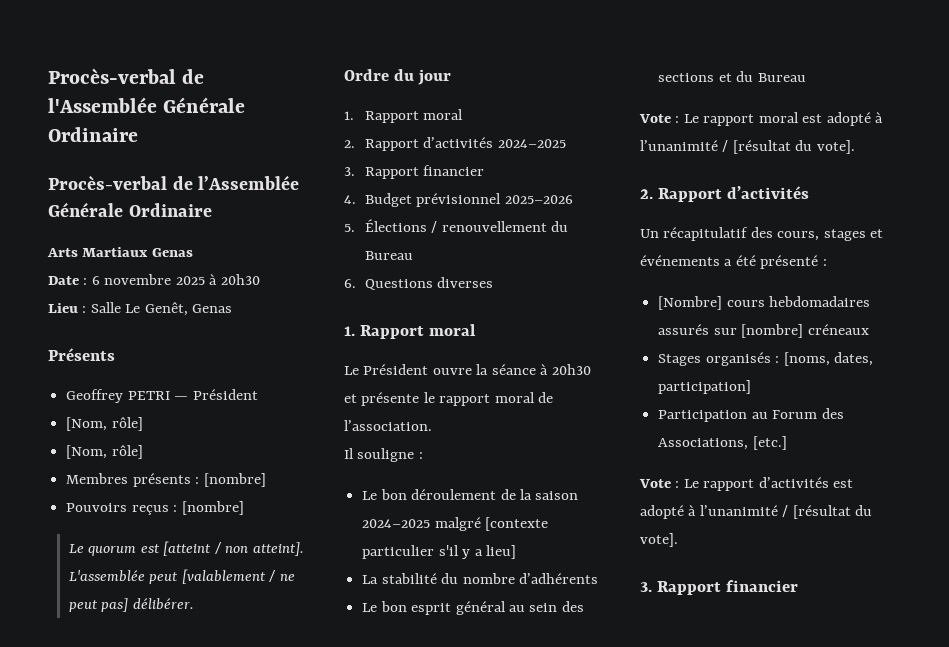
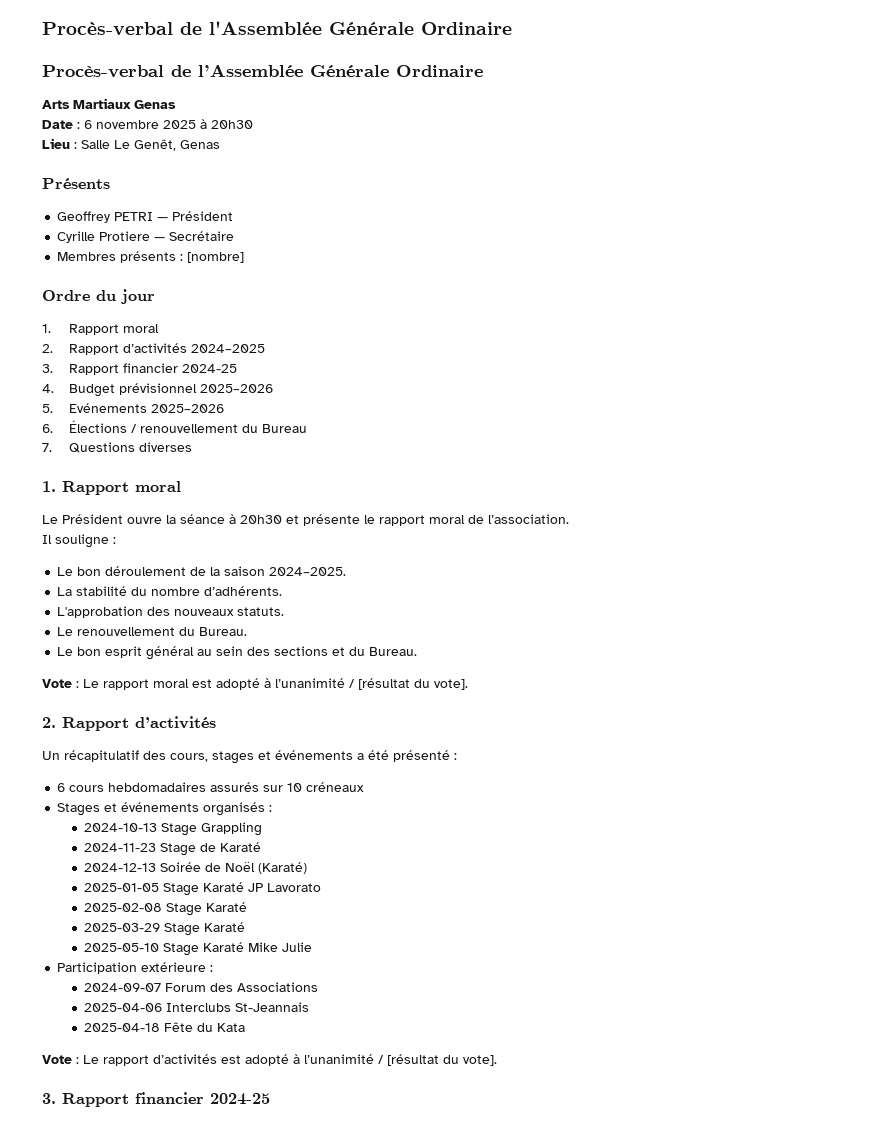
  Geoffrey PETRI — Président
- [Nom, rôle]
- [Nom, rôle]
+ Cyrille Protiere — Secrétaire
- Pouvoirs reçus : [nombre]
- Le quorum est [atteint / non atteint]. L'assemblée peut [valablement / ne peut pas] délibérer.
  2. Rapport d’activités 2024–2025
- 3. Rapport financier
+ 3. Rapport financier 2024-25
- 5. Élections / renouvellement du Bureau
+ 5. Evénements 2025–2026
+ 6. Élections / renouvellement du Bureau
- 6. Questions diverses
+ 7. Questions diverses
- Le bon déroulement de la saison 2024–2025 malgré [contexte particulier s'il y a lieu]
- La stabilité du nombre d’adhérents
+ Le bon déroulement de la saison 2024–2025.
+ La stabilité du nombre d’adhérents.
+ L'approbation des nouveaux statuts.
+ Le renouvellement du Bureau.
- Le bon esprit général au sein des sections et du Bureau
+ Le bon esprit général au sein des sections et du Bureau.
- [Nombre] cours hebdomadaires assurés sur [nombre] créneaux
+ 6 cours hebdomadaires assurés sur 10 créneaux
- Stages organisés : [noms, dates, participation]
- Participation au Forum des Associations, [etc.]
+ Stages et événements organisés :
+ 2024-10-13 Stage Grappling
+ 2024-11-23 Stage de Karaté
+ 2024-12-13 Soirée de Noël (Karaté)
+ 2025-01-05 Stage Karaté JP Lavorato
+ 2025-02-08 Stage Karaté
+ 2025-03-29 Stage Karaté
+ 2025-05-10 Stage Karaté Mike Julie
+ Participation extérieure :
+ 2024-09-07 Forum des Associations
+ 2025-04-06 Interclubs St-Jeannais
+ 2025-04-18 Fête du Kata
  Vote : Le rapport d’activités est adopté à l’unanimité / [résultat du vote].
- 3. Rapport financier
+ 3. Rapport financier 2024-25

